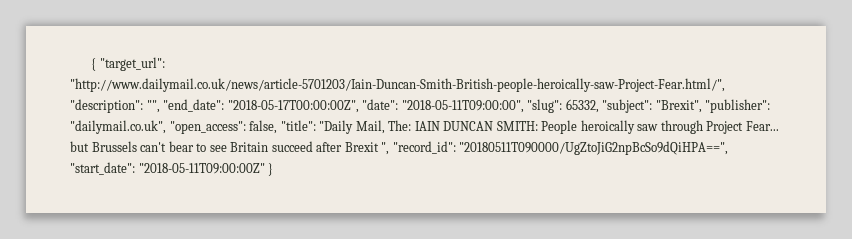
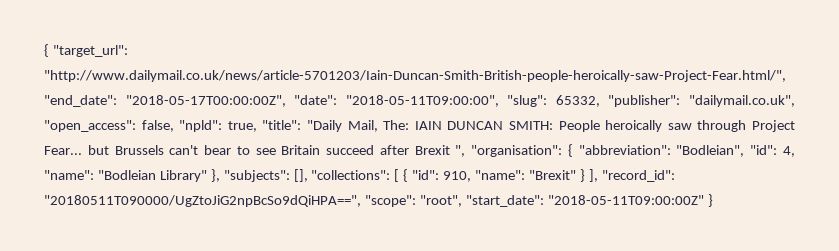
- { "target_url": "http://www.dailymail.co.uk/news/article-5701203/Iain-Duncan-Smith-British-people-heroically-saw-Project-Fear.html/", "description": "", "end_date": "2018-05-17T00:00:00Z", "date": "2018-05-11T09:00:00", "slug": 65332, "subject": "Brexit", "publisher": "dailymail.co.uk", "open_access": false, "title": "Daily Mail, The: IAIN DUNCAN SMITH: People heroically saw through Project Fear... but Brussels can't bear to see Britain succeed after Brexit ", "record_id": "20180511T090000/UgZtoJiG2npBcSo9dQiHPA==", "start_date": "2018-05-11T09:00:00Z" }
+ { "target_url": "http://www.dailymail.co.uk/news/article-5701203/Iain-Duncan-Smith-British-people-heroically-saw-Project-Fear.html/", "end_date": "2018-05-17T00:00:00Z", "date": "2018-05-11T09:00:00", "slug": 65332, "publisher": "dailymail.co.uk", "open_access": false, "npld": true, "title": "Daily Mail, The: IAIN DUNCAN SMITH: People heroically saw through Project Fear... but Brussels can't bear to see Britain succeed after Brexit ", "organisation": { "abbreviation": "Bodleian", "id": 4, "name": "Bodleian Library" }, "subjects": [], "collections": [ { "id": 910, "name": "Brexit" } ], "record_id": "20180511T090000/UgZtoJiG2npBcSo9dQiHPA==", "scope": "root", "start_date": "2018-05-11T09:00:00Z" }

